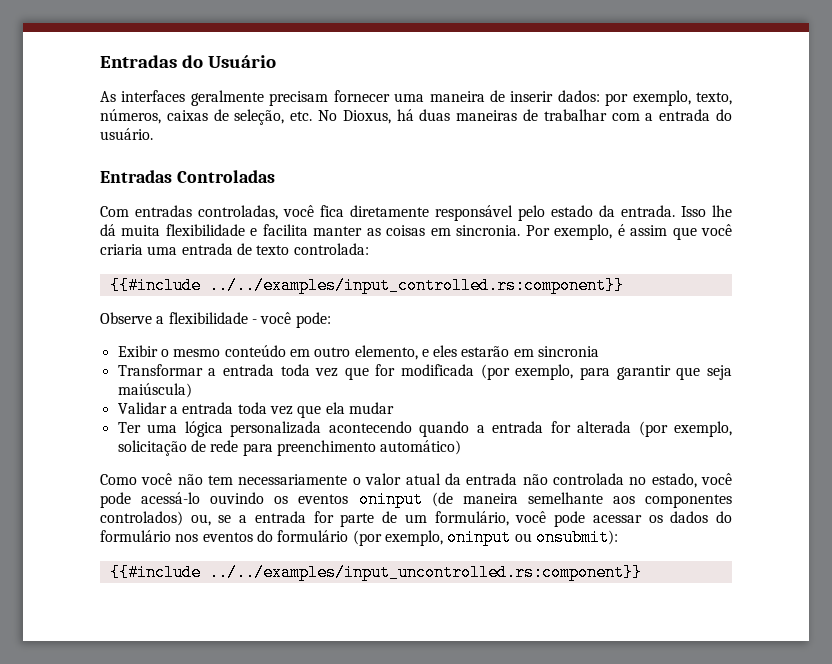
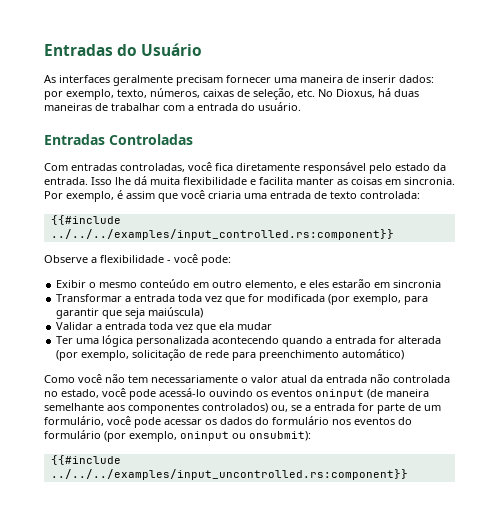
- {{#include ../../examples/input_controlled.rs:component}}
+ {{#include ../../../examples/input_controlled.rs:component}}
- {{#include ../../examples/input_uncontrolled.rs:component}}
+ {{#include ../../../examples/input_uncontrolled.rs:component}}

